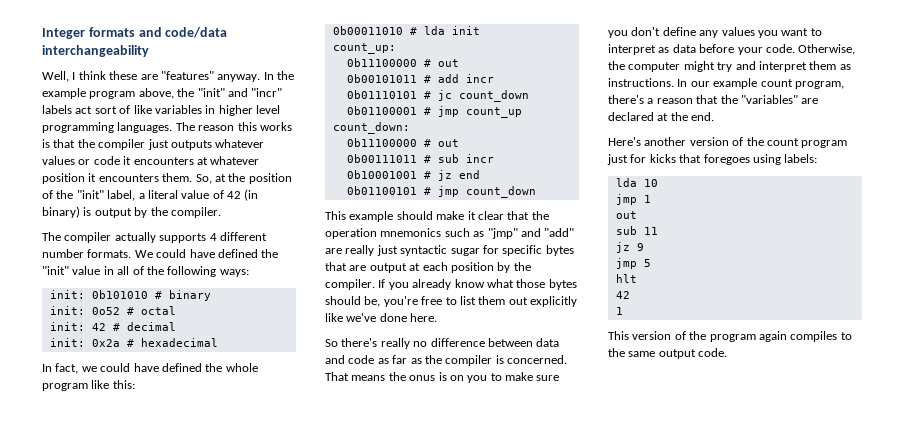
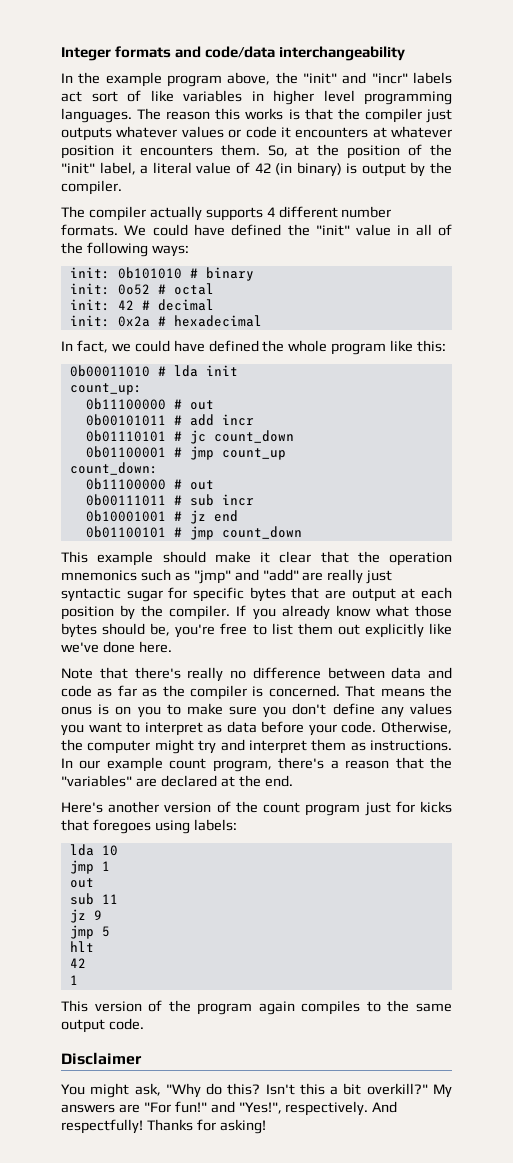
- Well, I think these are "features" anyway.
- So there's really no difference between data and code as far as the compiler is concerned.
+ Note that there's really no difference between data and code as far as the compiler is concerned.
+ Disclaimer
+ You might ask, "Why do this? Isn't this a bit overkill?" My answers are "For fun!" and "Yes!", respectively. And respectfully! Thanks for asking!

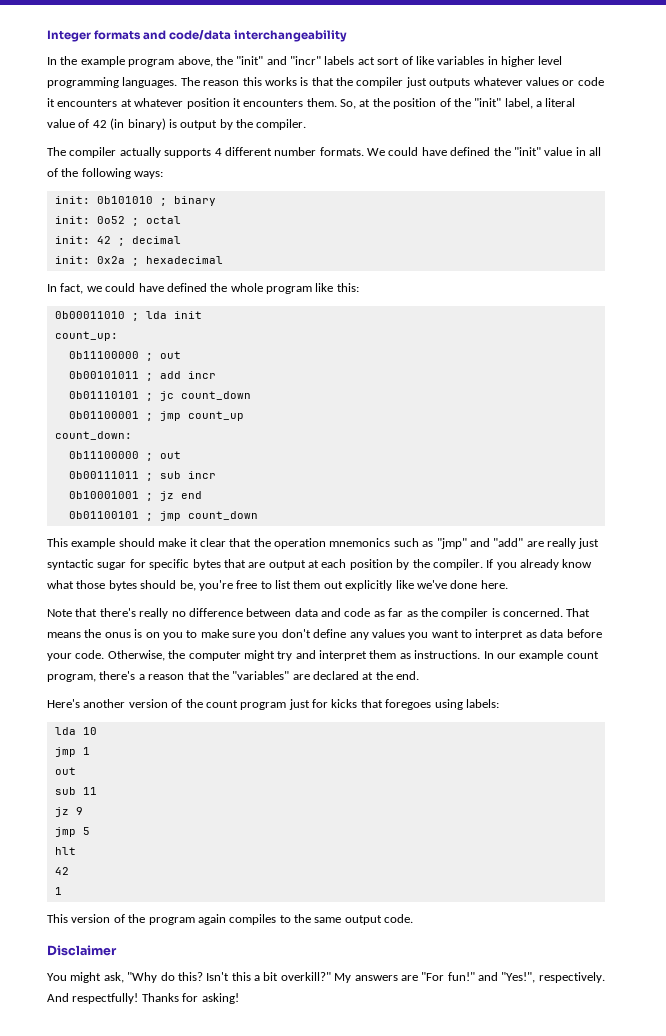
- init: 0b101010 # binary
+ init: 0b101010 ; binary
- init: 0o52 # octal
+ init: 0o52 ; octal
- init: 42 # decimal
+ init: 42 ; decimal
- init: 0x2a # hexadecimal
+ init: 0x2a ; hexadecimal
- 0b00011010 # lda init
+ 0b00011010 ; lda init
  count_up:
- 0b11100000 # out
+ 0b11100000 ; out
- 0b00101011 # add incr
+ 0b00101011 ; add incr
- 0b01110101 # jc count_down
+ 0b01110101 ; jc count_down
- 0b01100001 # jmp count_up
+ 0b01100001 ; jmp count_up
  count_down:
- 0b11100000 # out
+ 0b11100000 ; out
- 0b00111011 # sub incr
+ 0b00111011 ; sub incr
- 0b10001001 # jz end
+ 0b10001001 ; jz end
- 0b01100101 # jmp count_down
+ 0b01100101 ; jmp count_down

